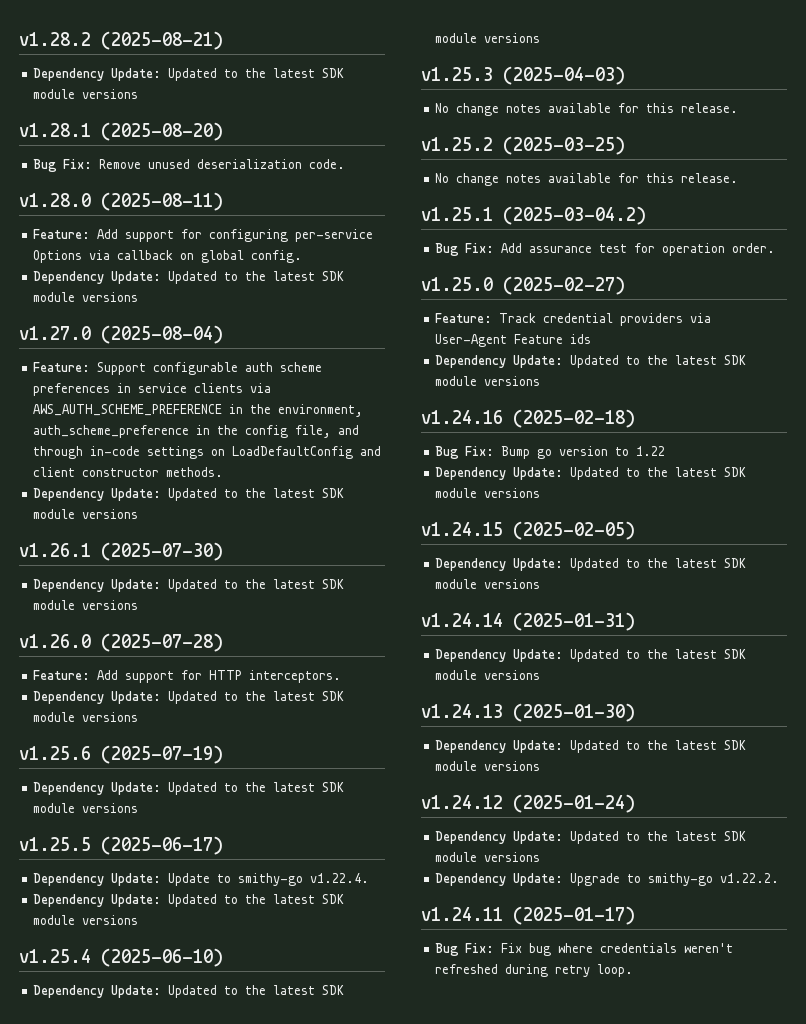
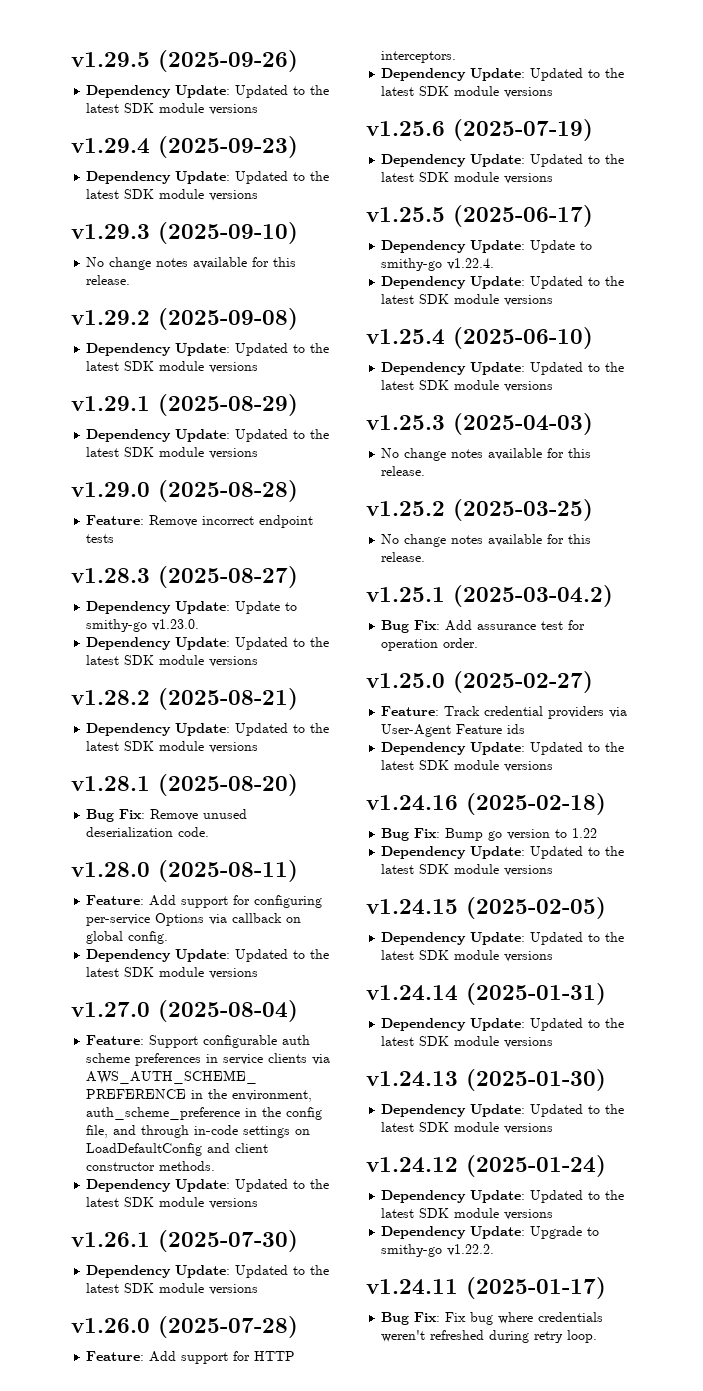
+ v1.29.5 (2025-09-26)
+ Dependency Update: Updated to the latest SDK module versions
+ v1.29.4 (2025-09-23)
+ Dependency Update: Updated to the latest SDK module versions
+ v1.29.3 (2025-09-10)
+ No change notes available for this release.
+ v1.29.2 (2025-09-08)
+ Dependency Update: Updated to the latest SDK module versions
+ v1.29.1 (2025-08-29)
+ Dependency Update: Updated to the latest SDK module versions
+ v1.29.0 (2025-08-28)
+ Feature: Remove incorrect endpoint tests
+ v1.28.3 (2025-08-27)
+ Dependency Update: Update to smithy-go v1.23.0.
+ Dependency Update: Updated to the latest SDK module versions

